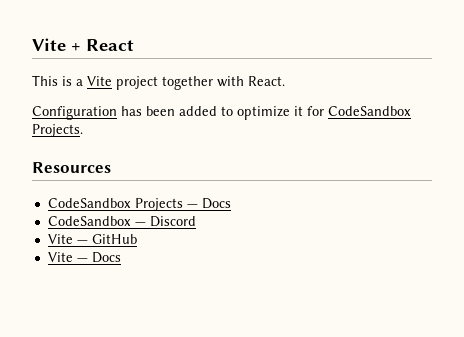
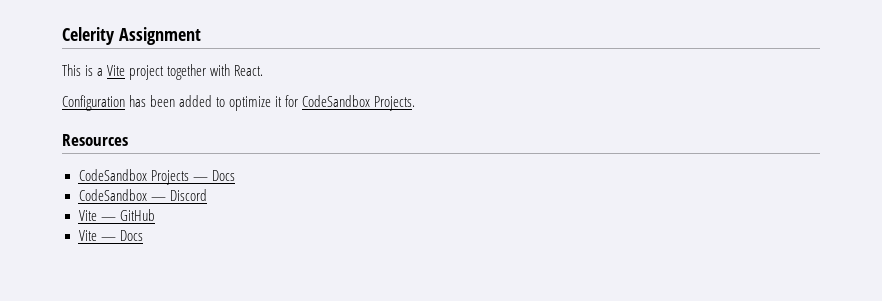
- Vite + React
+ Celerity Assignment

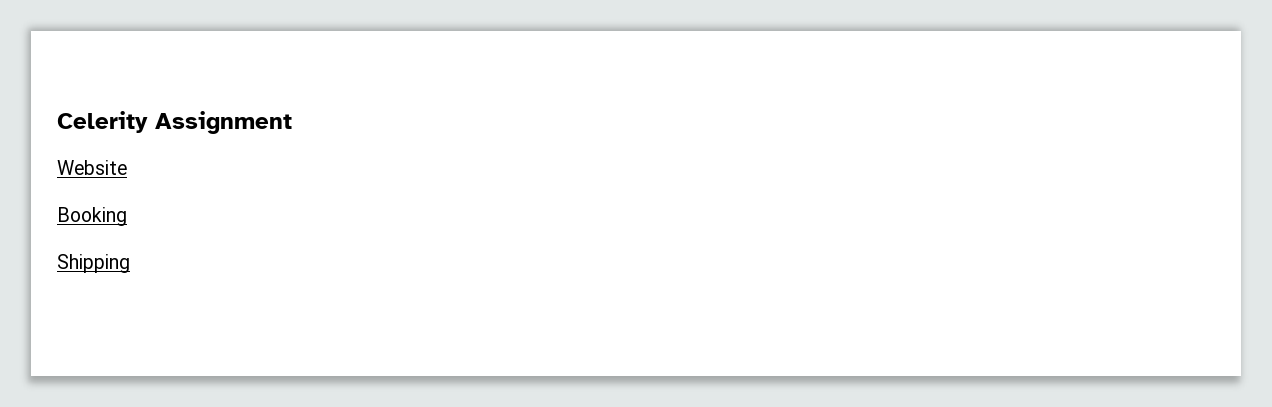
- This is a Vite project together with React.
- Configuration has been added to optimize it for CodeSandbox Projects.
- Resources
- CodeSandbox Projects — Docs
- CodeSandbox — Discord
- Vite — GitHub
- Vite — Docs
+ Website
+ Booking
+ Shipping

